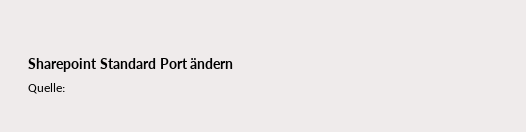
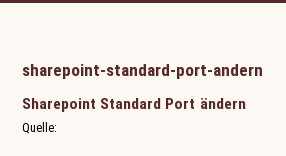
+ sharepoint-standard-port-andern

